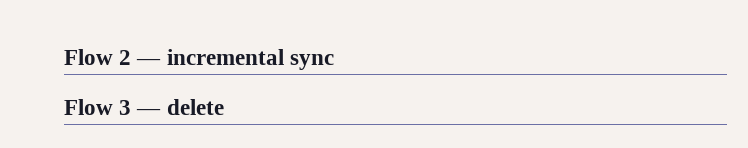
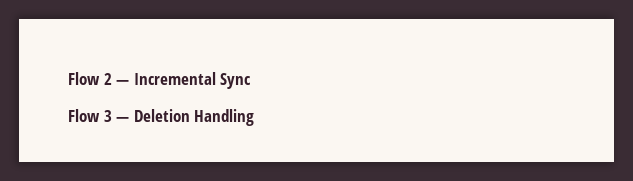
- Flow 2 — incremental sync
+ Flow 2 — Incremental Sync
- Flow 3 — delete
+ Flow 3 — Deletion Handling

